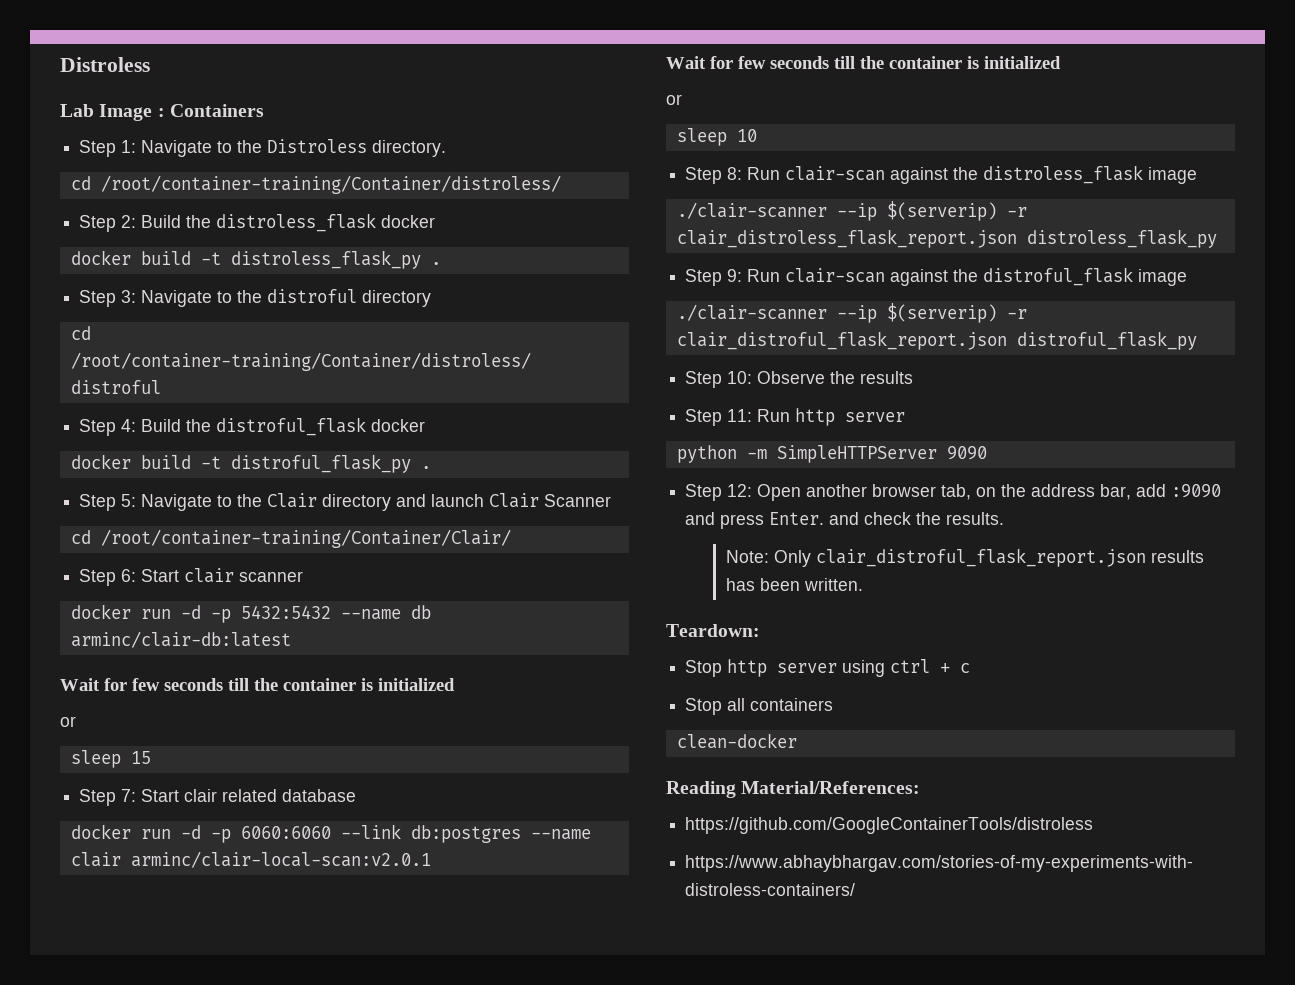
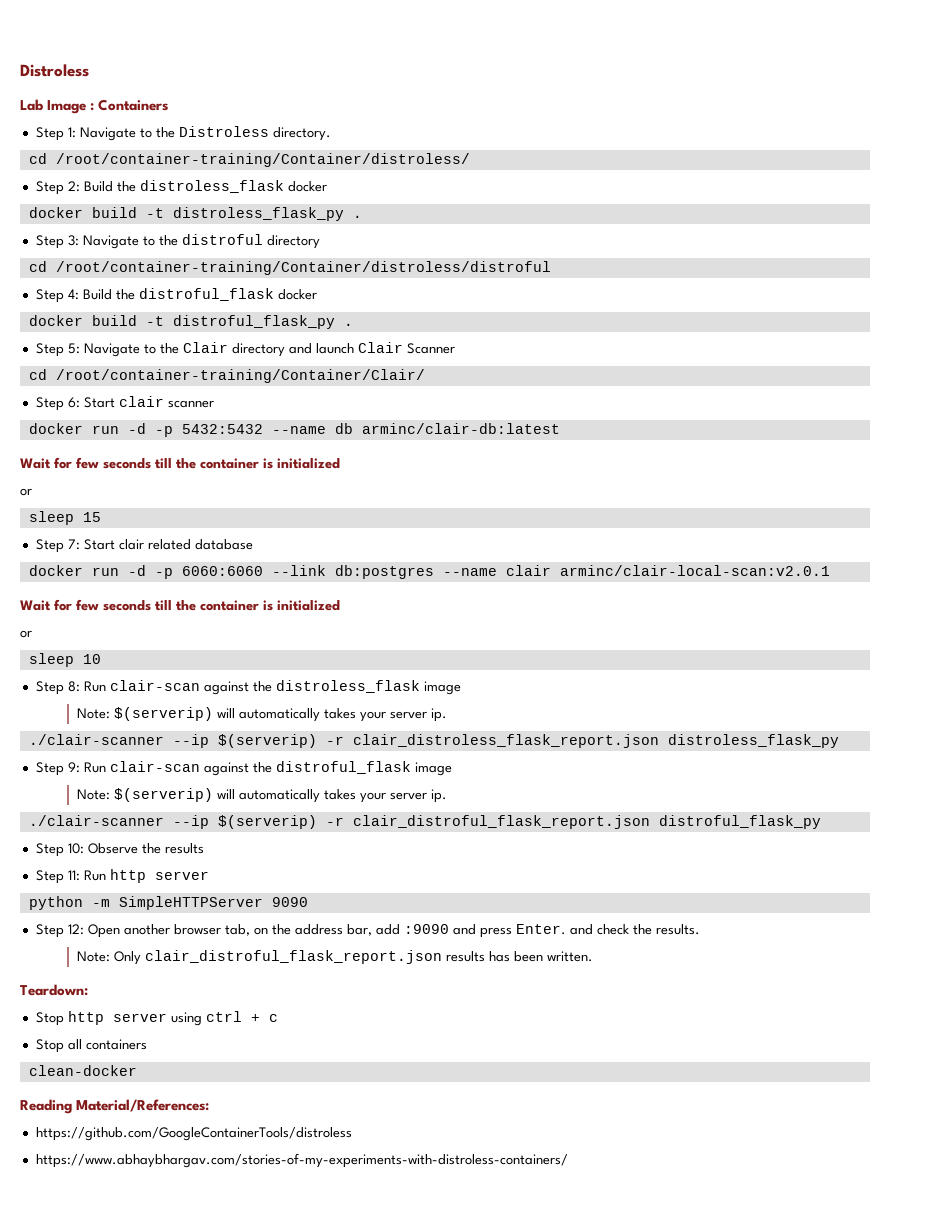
  Step 8: Run clair-scan against the distroless_flask image
+ Note: $(serverip) will automatically takes your server ip.
  Step 9: Run clair-scan against the distroful_flask image
+ Note: $(serverip) will automatically takes your server ip.

